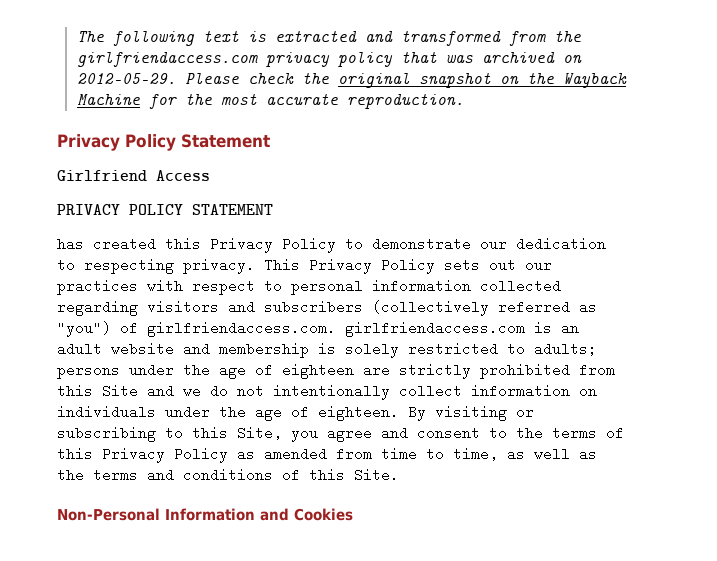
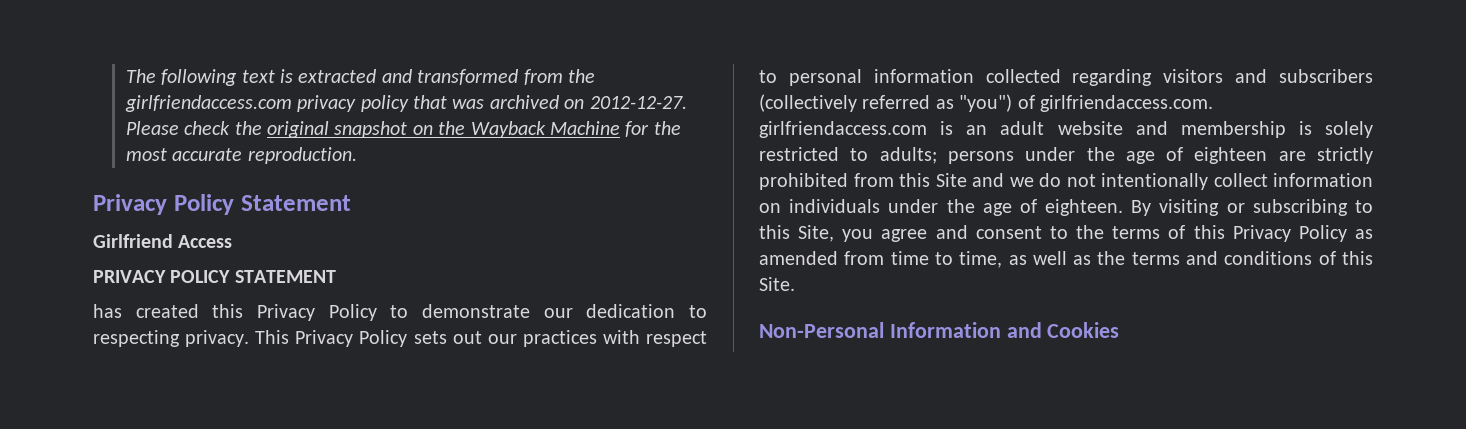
- The following text is extracted and transformed from the girlfriendaccess.com privacy policy that was archived on 2012-05-29.
+ The following text is extracted and transformed from the girlfriendaccess.com privacy policy that was archived on 2012-12-27.

